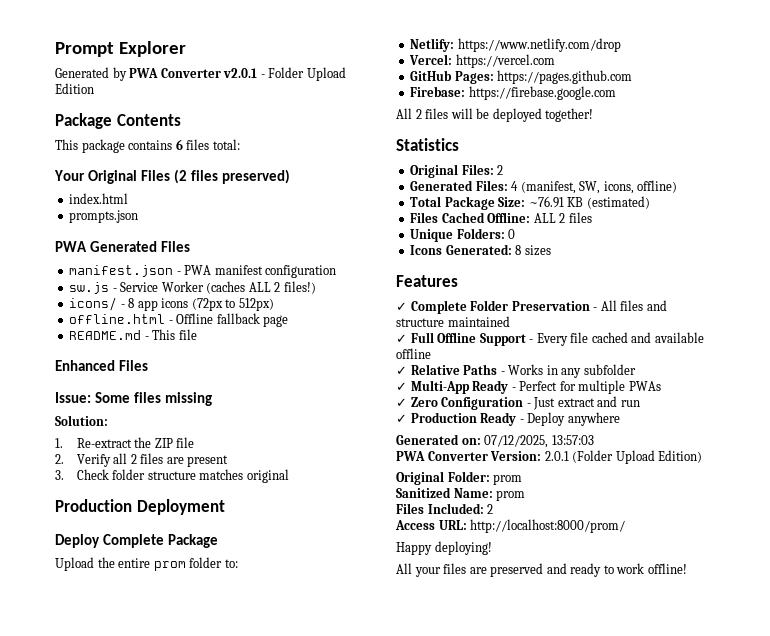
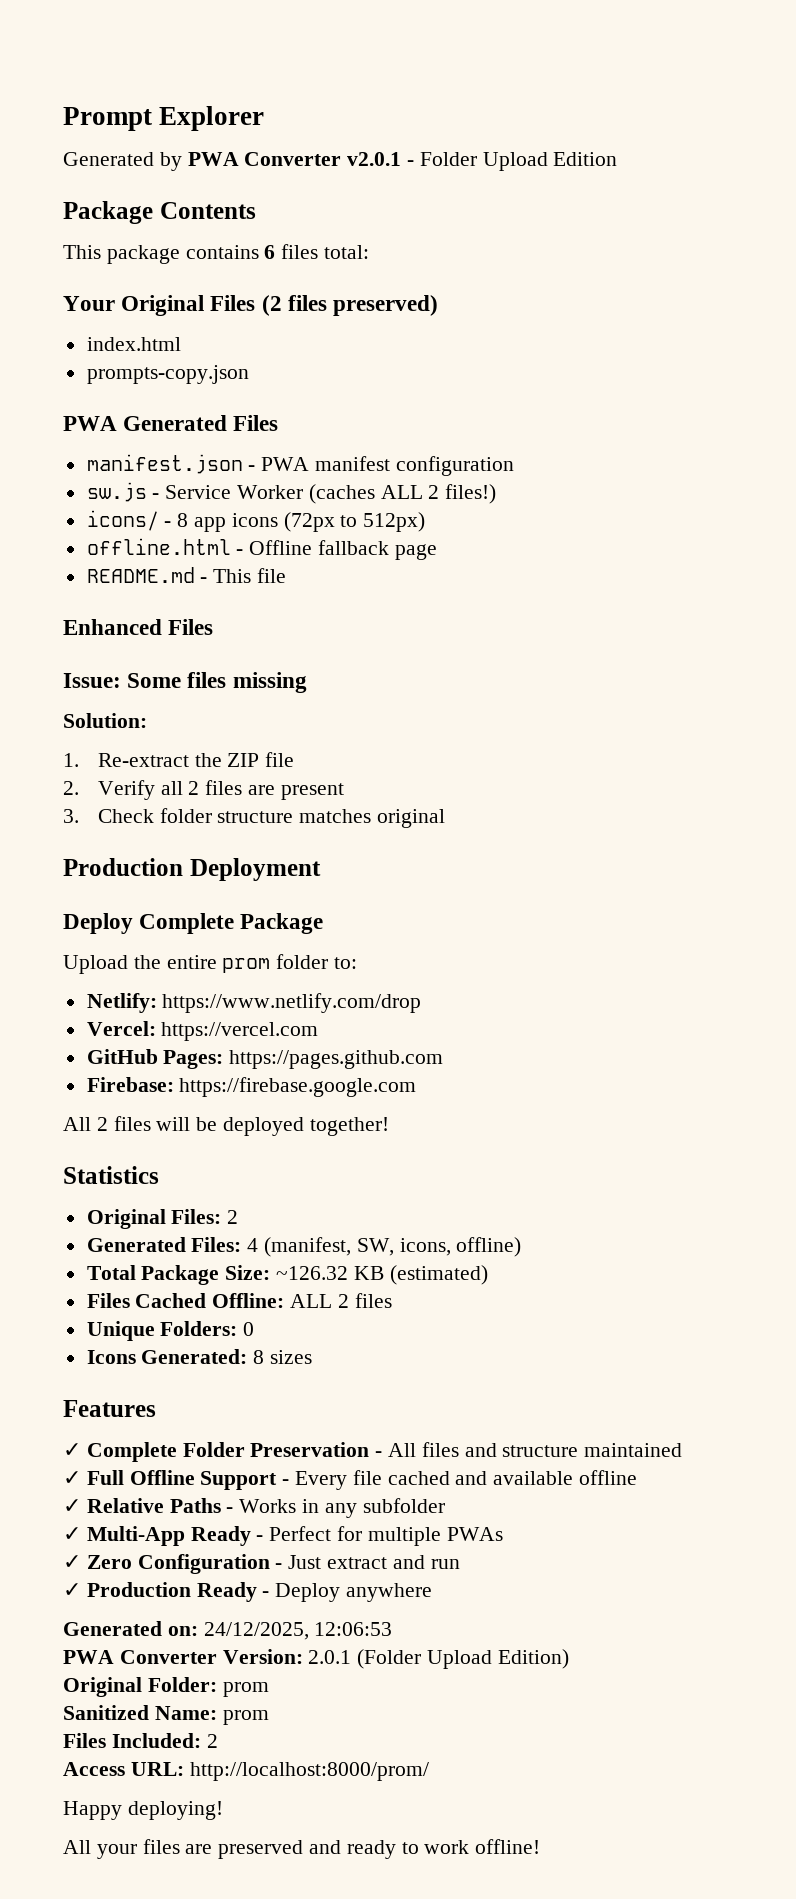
- prompts.json
+ prompts-copy.json
- Total Package Size: ~76.91 KB (estimated)
+ Total Package Size: ~126.32 KB (estimated)
- Generated on: 07/12/2025, 13:57:03
+ Generated on: 24/12/2025, 12:06:53

